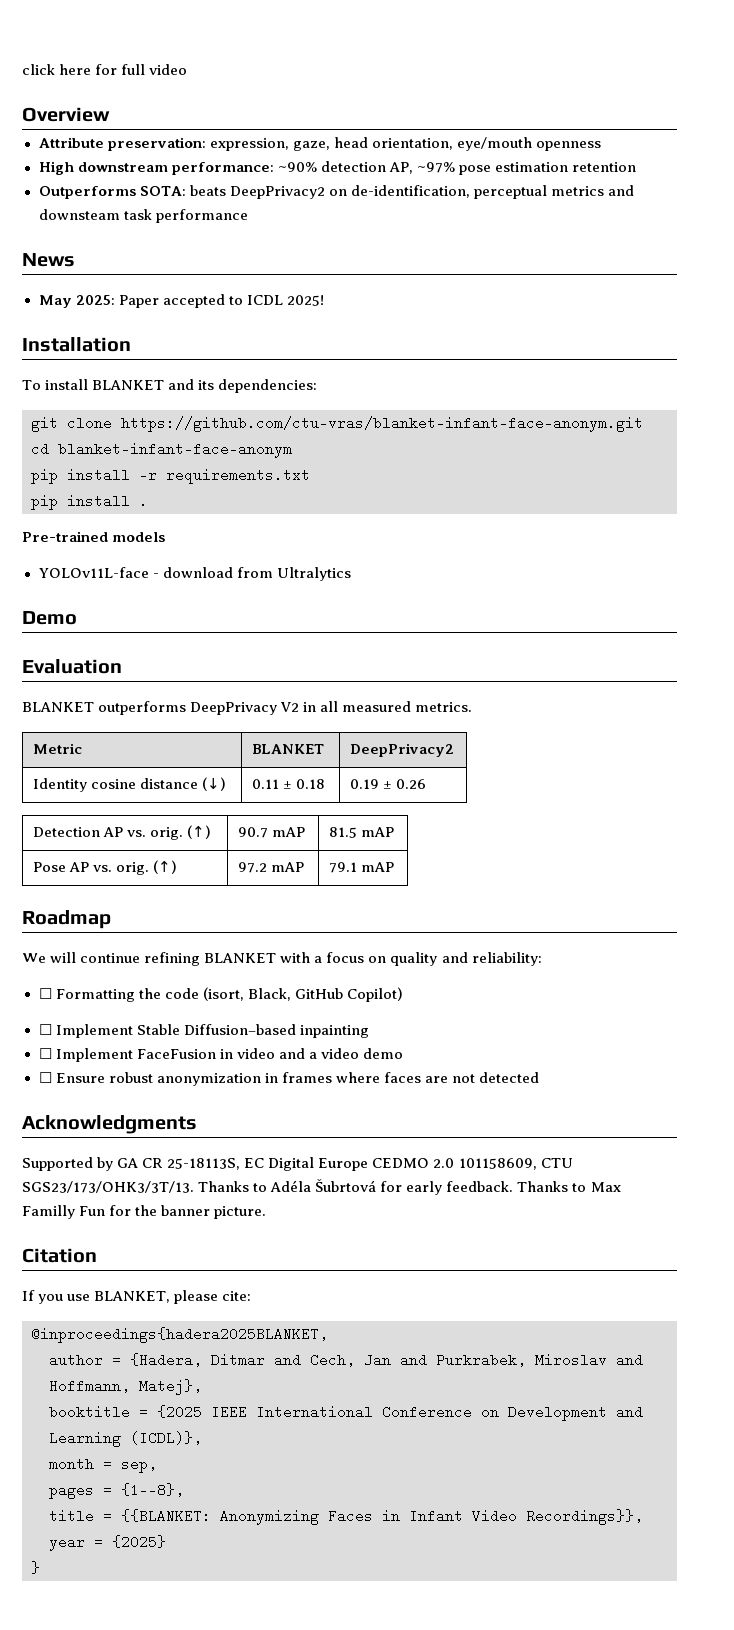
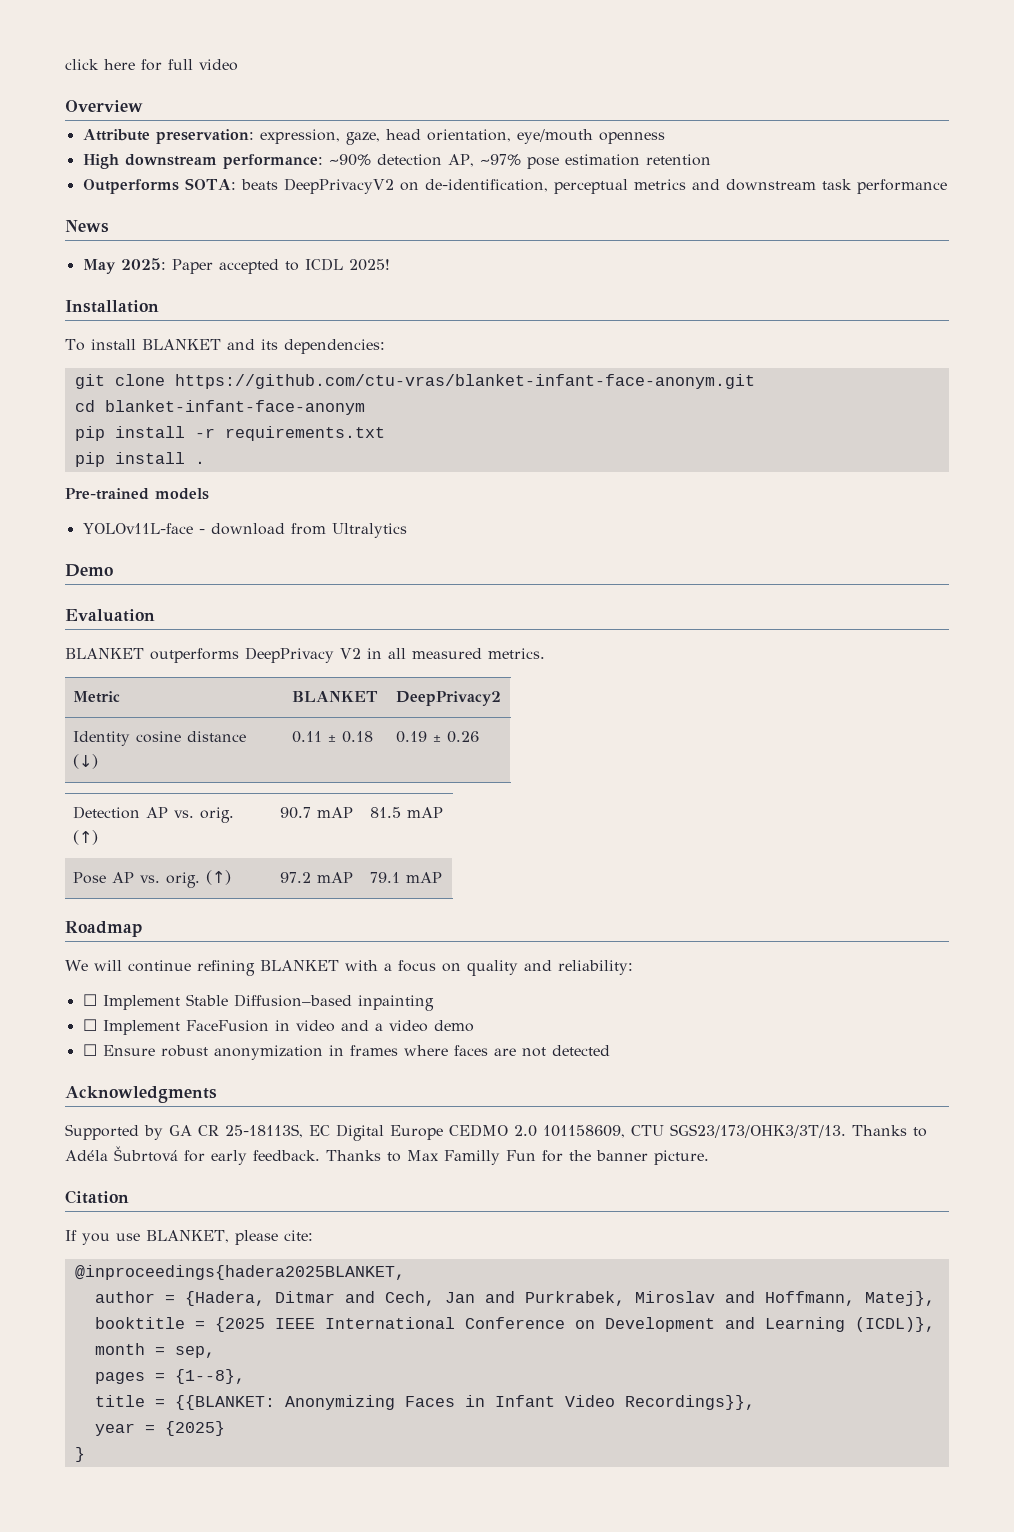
- Outperforms SOTA: beats DeepPrivacy2 on de-identification, perceptual metrics and downsteam task performance
+ Outperforms SOTA: beats DeepPrivacyV2 on de-identification, perceptual metrics and downstream task performance
- ☐ Formatting the code (isort, Black, GitHub Copilot)

